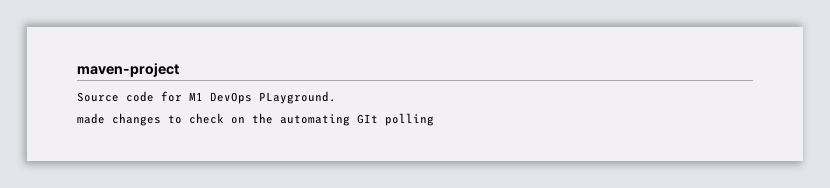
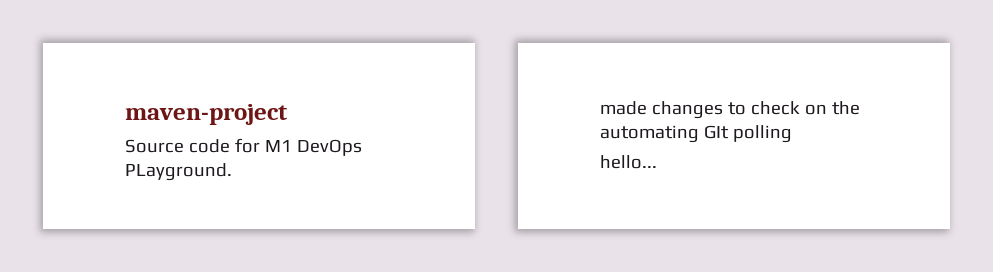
+ hello...

